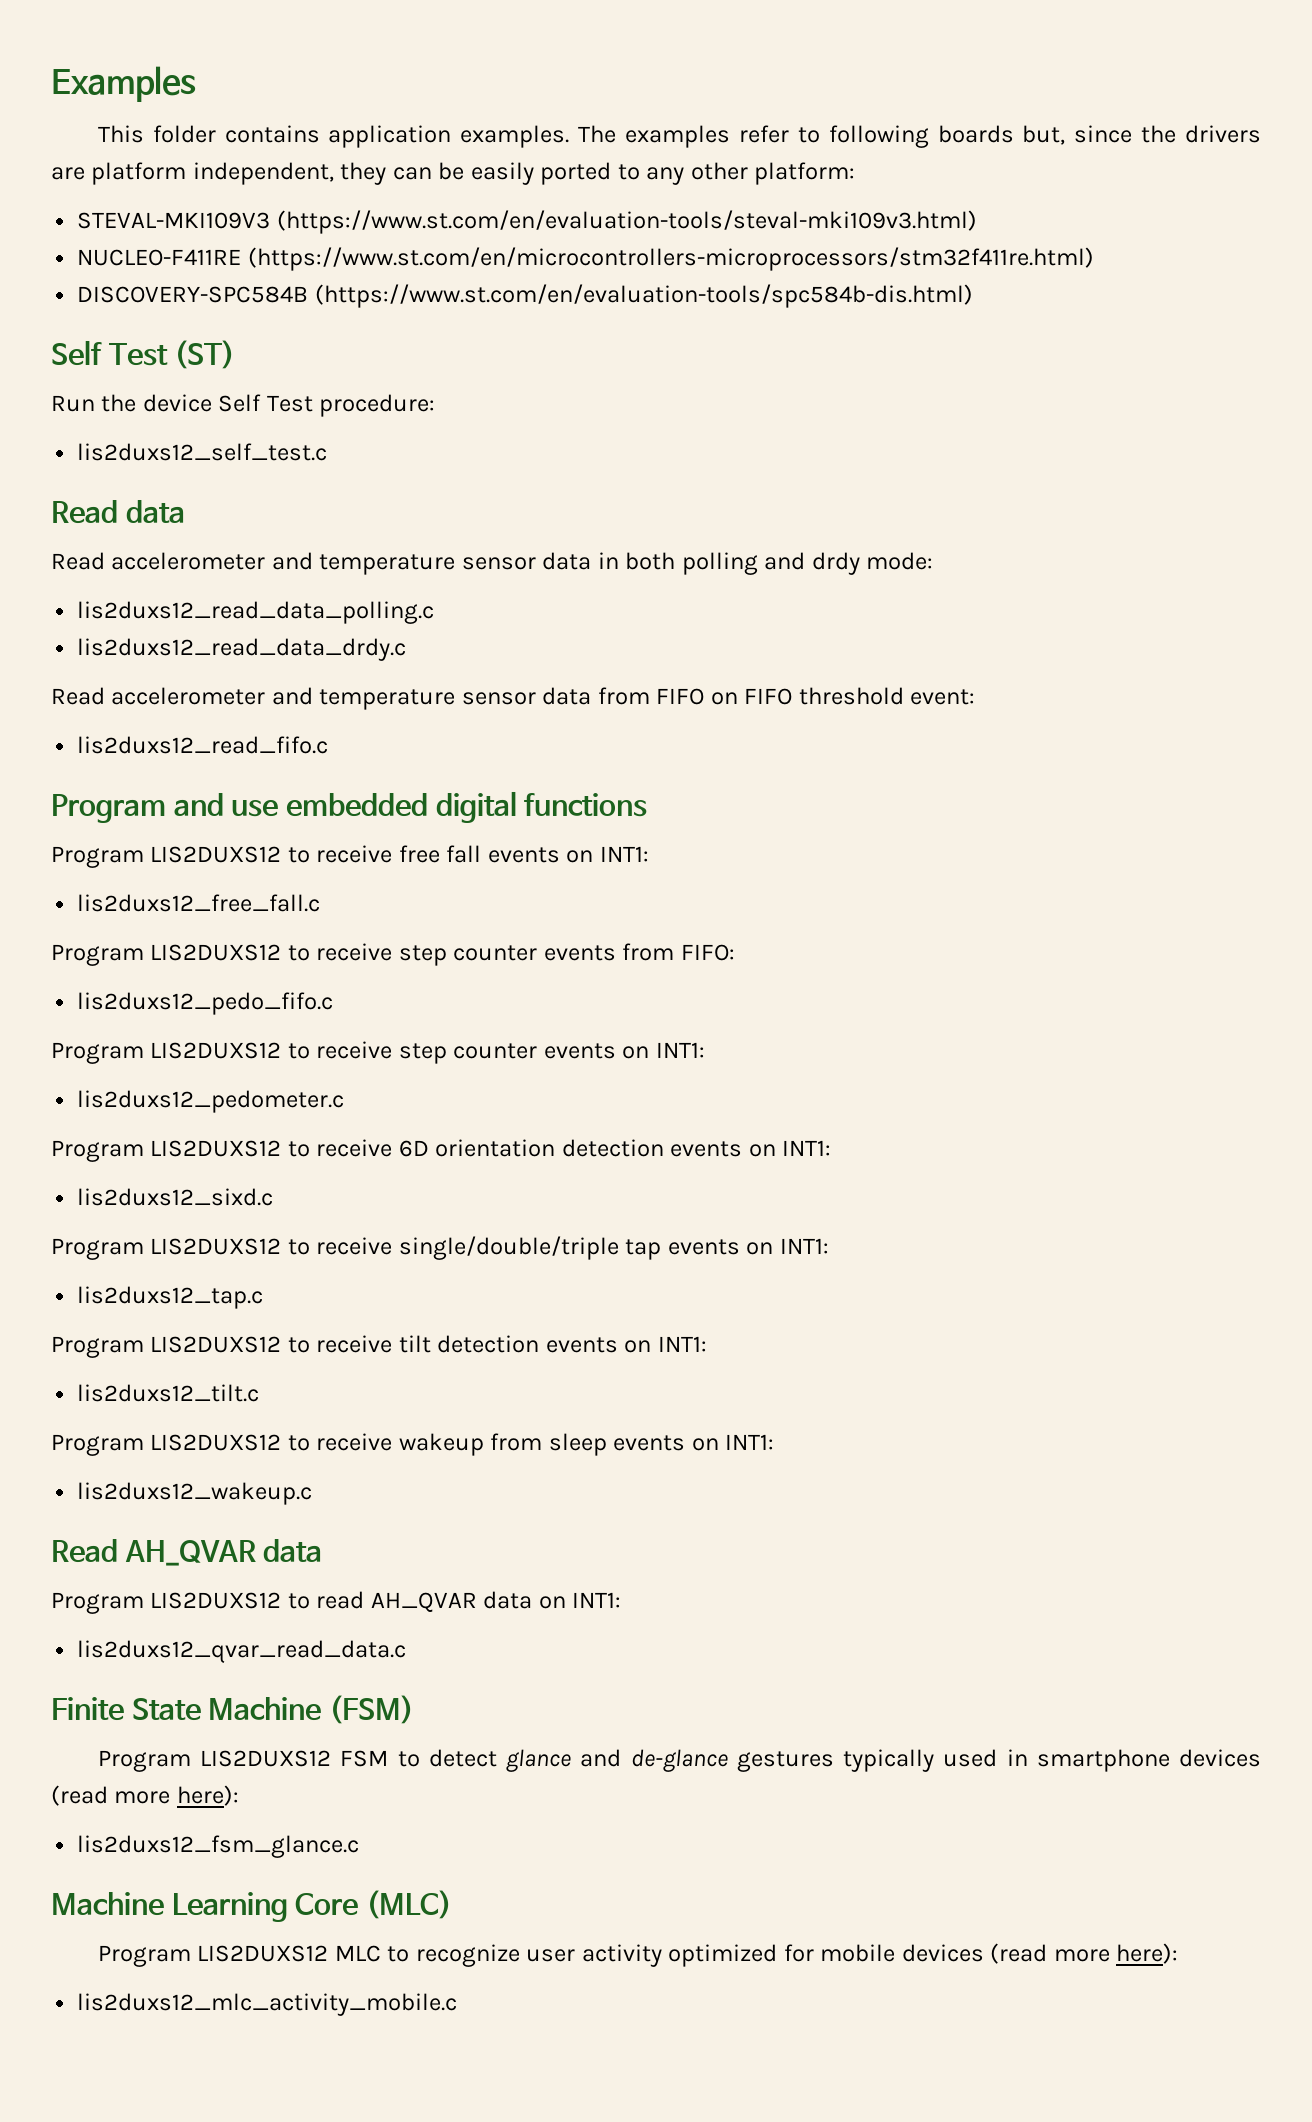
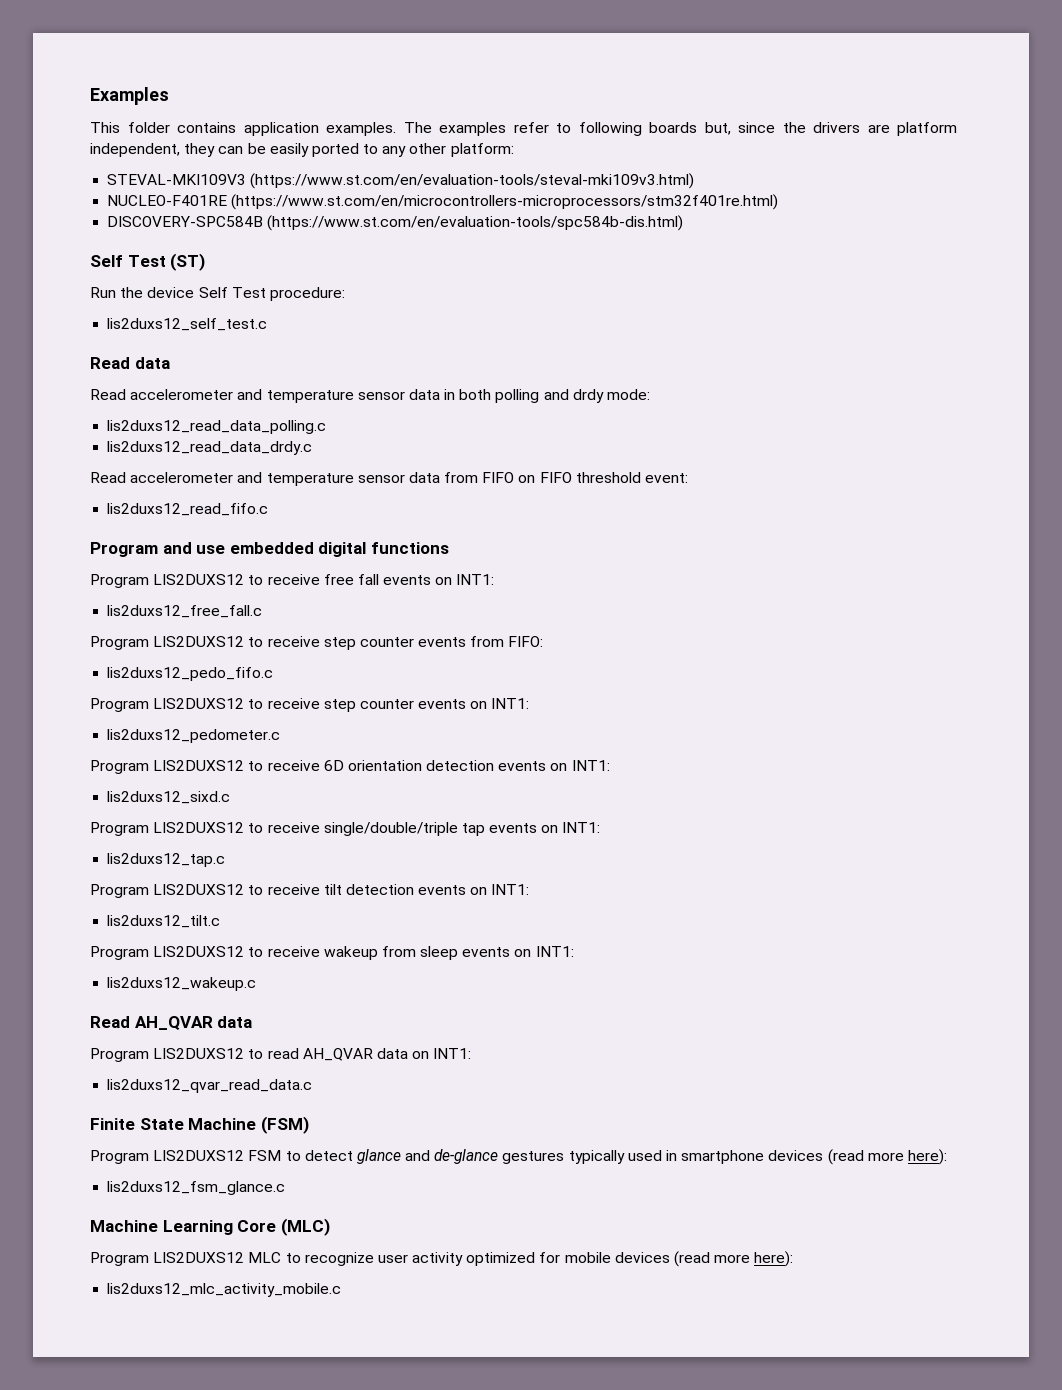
- NUCLEO-F411RE (https://www.st.com/en/microcontrollers-microprocessors/stm32f411re.html)
+ NUCLEO-F401RE (https://www.st.com/en/microcontrollers-microprocessors/stm32f401re.html)

